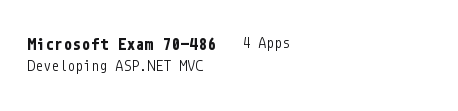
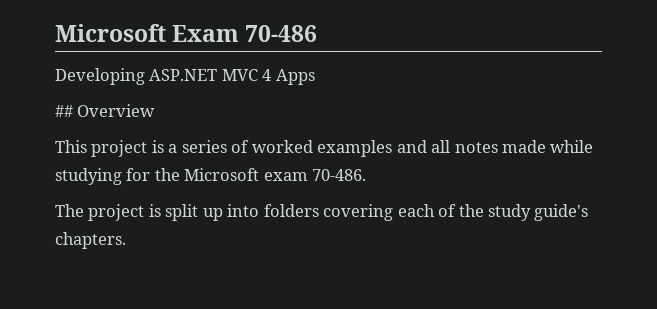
+ ## Overview
+ This project is a series of worked examples and all notes made while studying for the Microsoft exam 70-486.
+ The project is split up into folders covering each of the study guide's chapters.

